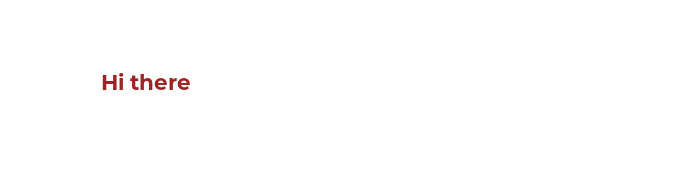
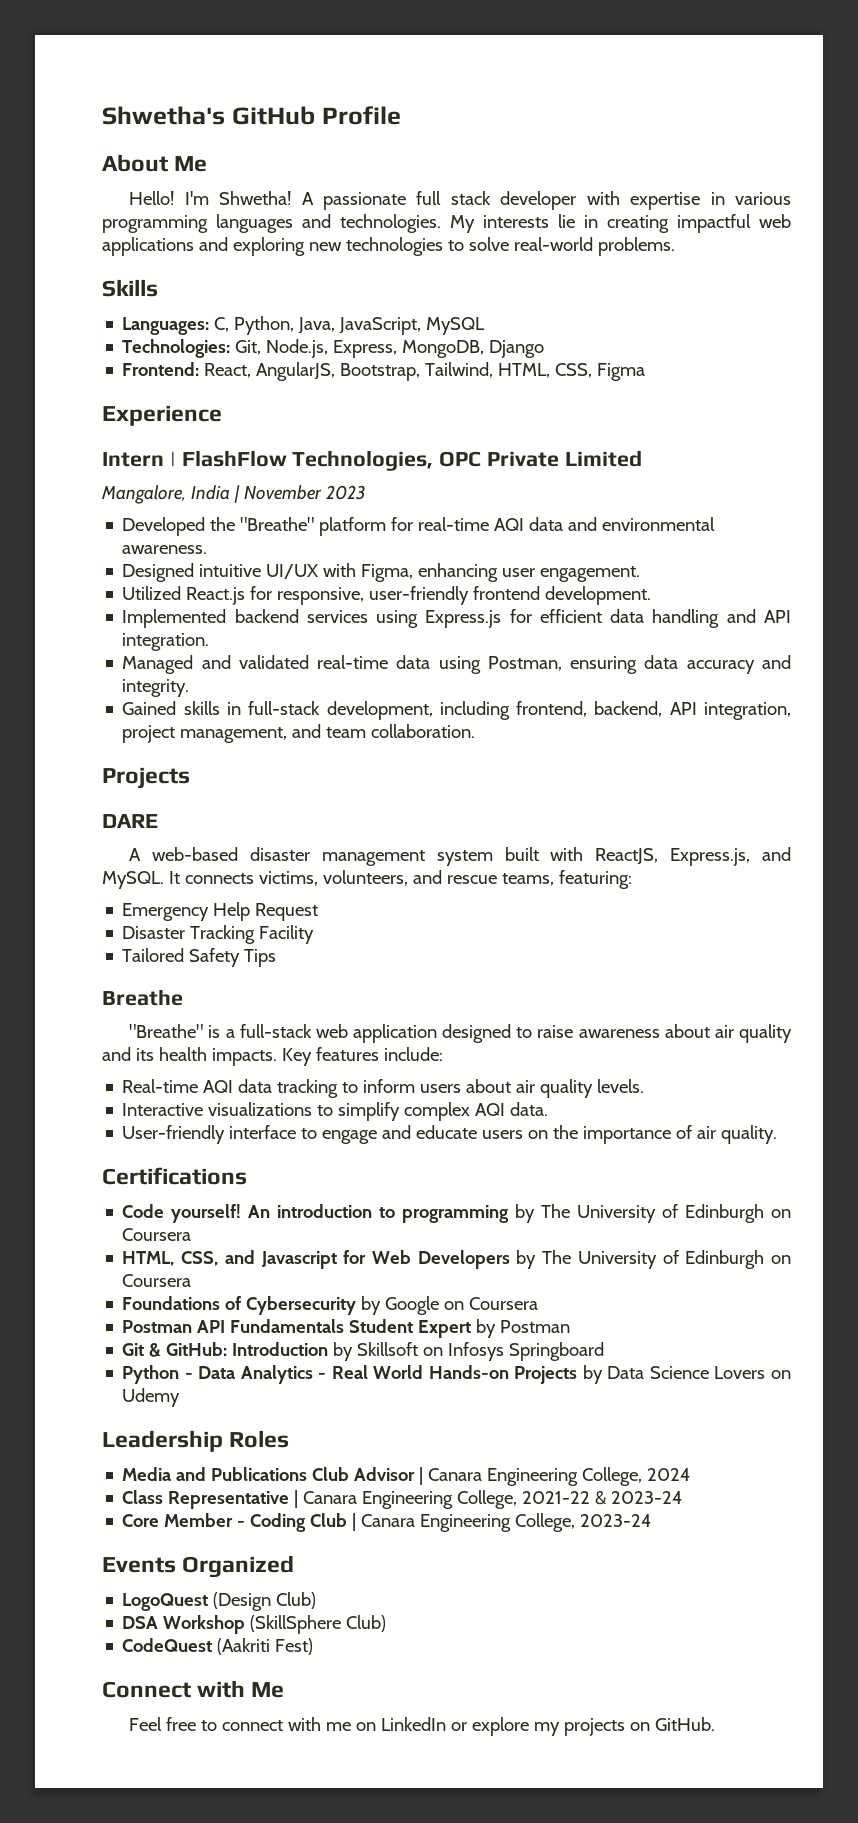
- Hi there
+ Shwetha's GitHub Profile
+ About Me
+ Hello! I'm Shwetha! A passionate full stack developer with expertise in various programming languages and technologies. My interests lie in creating impactful web applications and exploring new technologies to solve real-world problems.
+ Skills
+ Languages: C, Python, Java, JavaScript, MySQL
+ Technologies: Git, Node.js, Express, MongoDB, Django
+ Frontend: React, AngularJS, Bootstrap, Tailwind, HTML, CSS, Figma
+ Experience
+ Intern | FlashFlow Technologies, OPC Private Limited
+ Mangalore, India | November 2023
+ Developed the "Breathe" platform for real-time AQI data and environmental awareness.
+ Designed intuitive UI/UX with Figma, enhancing user engagement.
+ Utilized React.js for responsive, user-friendly frontend development.
+ Implemented backend services using Express.js for efficient data handling and API integration.
+ Managed and validated real-time data using Postman, ensuring data accuracy and integrity.
+ Gained skills in full-stack development, including frontend, backend, API integration, project management, and team collaboration.
+ Projects
+ DARE
+ A web-based disaster management system built with ReactJS, Express.js, and MySQL. It connects victims, volunteers, and rescue teams, featuring:
+ Emergency Help Request
+ Disaster Tracking Facility
+ Tailored Safety Tips
+ Breathe
+ "Breathe" is a full-stack web application designed to raise awareness about air quality and its health impacts. Key features include:
+ Real-time AQI data tracking to inform users about air quality levels.
+ Interactive visualizations to simplify complex AQI data.
+ User-friendly interface to engage and educate users on the importance of air quality.
+ Certifications
+ Code yourself! An introduction to programming by The University of Edinburgh on Coursera
+ HTML, CSS, and Javascript for Web Developers by The University of Edinburgh on Coursera
+ Foundations of Cybersecurity by Google on Coursera
+ Postman API Fundamentals Student Expert by Postman
+ Git & GitHub: Introduction by Skillsoft on Infosys Springboard
+ Python - Data Analytics - Real World Hands-on Projects by Data Science Lovers on Udemy
+ Leadership Roles
+ Media and Publications Club Advisor | Canara Engineering College, 2024
+ Class Representative | Canara Engineering College, 2021-22 & 2023-24
+ Core Member - Coding Club | Canara Engineering College, 2023-24
+ Events Organized
+ LogoQuest (Design Club)
+ DSA Workshop (SkillSphere Club)
+ CodeQuest (Aakriti Fest)
+ Connect with Me
+ Feel free to connect with me on LinkedIn or explore my projects on GitHub.

